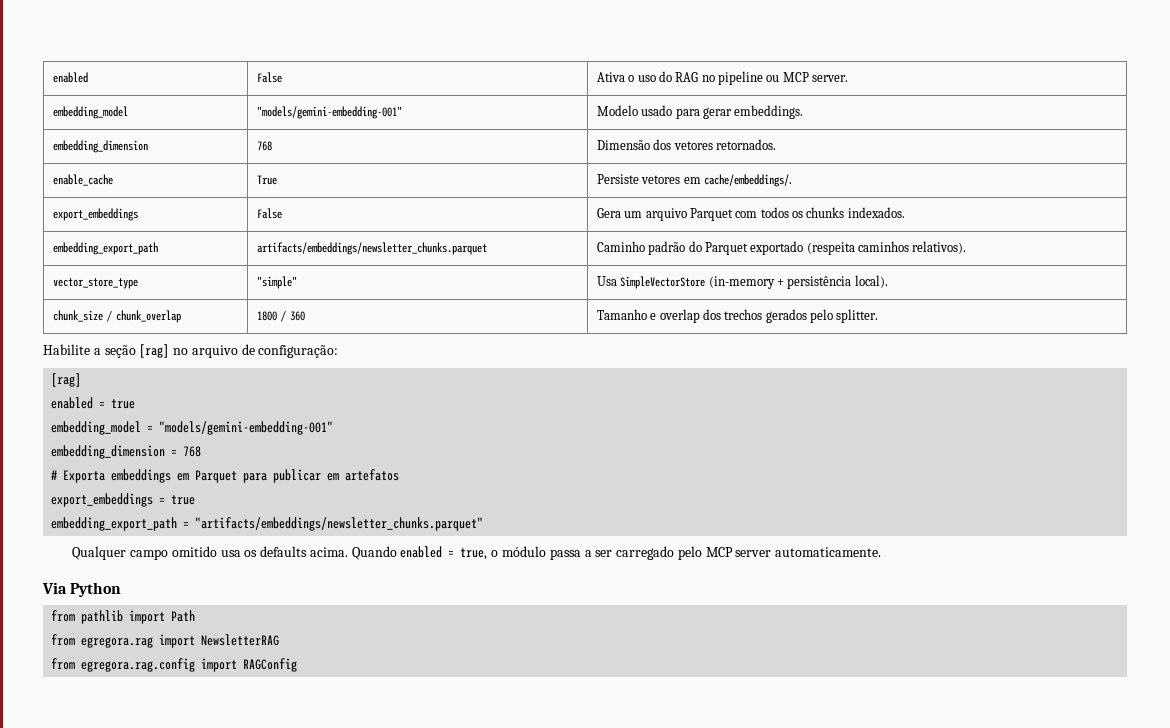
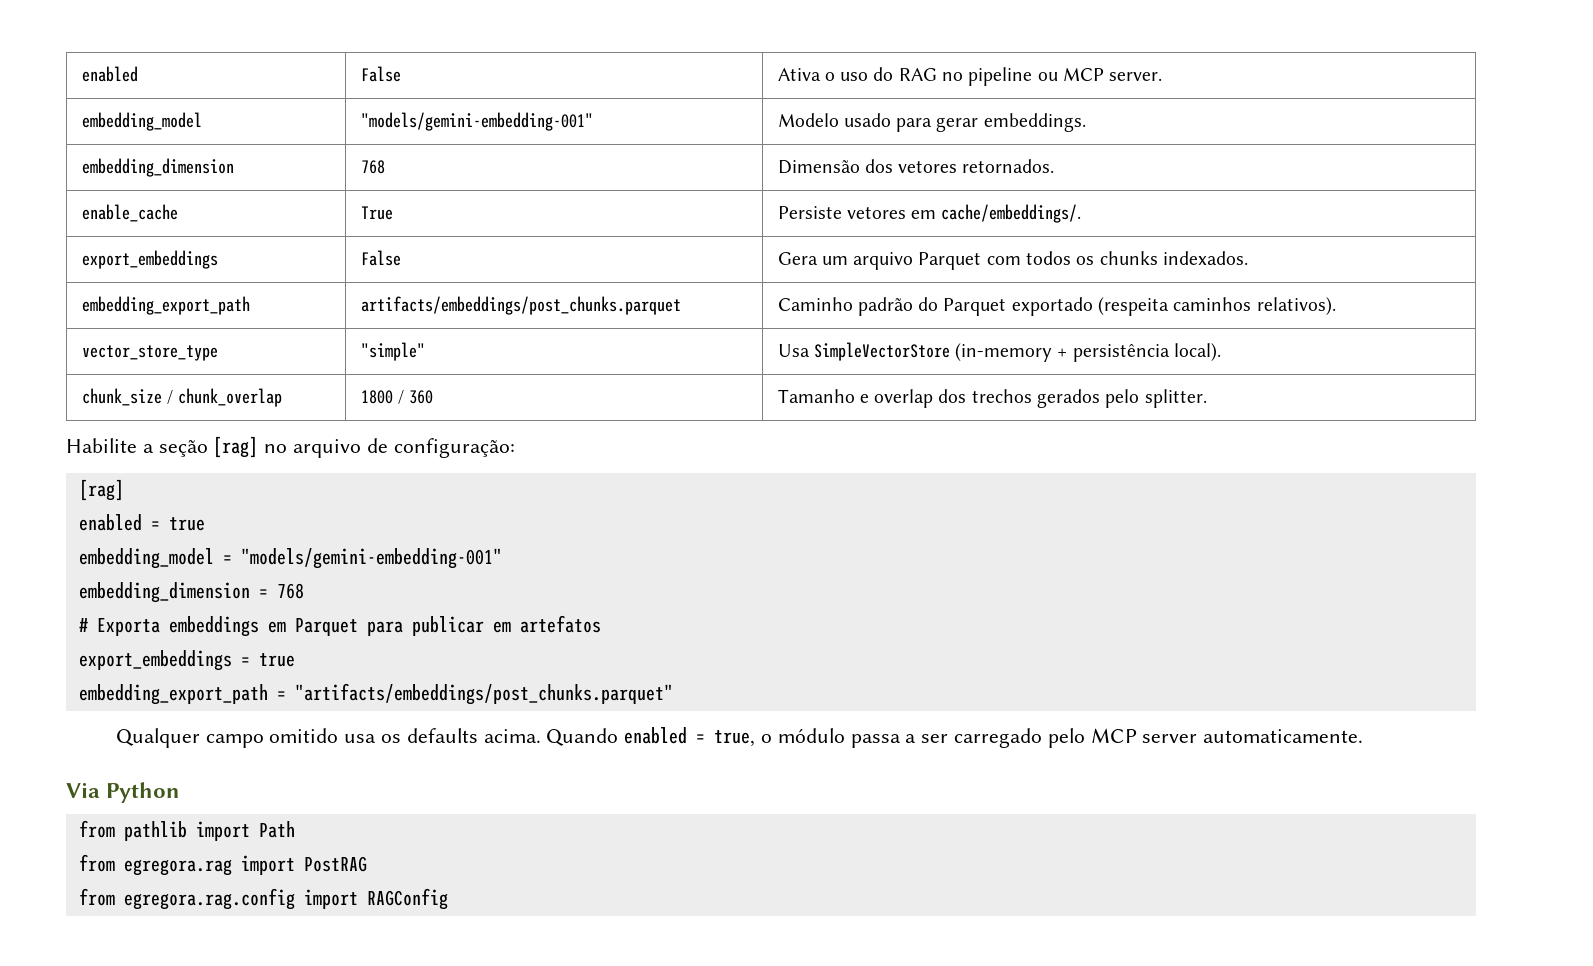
- embedding_export_path | artifacts/embeddings/newsletter_chunks.parquet | Caminho padrão do Parquet exportado (respeita caminhos relativos).
+ embedding_export_path | artifacts/embeddings/post_chunks.parquet | Caminho padrão do Parquet exportado (respeita caminhos relativos).
- embedding_export_path = "artifacts/embeddings/newsletter_chunks.parquet"
+ embedding_export_path = "artifacts/embeddings/post_chunks.parquet"
- from egregora.rag import NewsletterRAG
+ from egregora.rag import PostRAG

